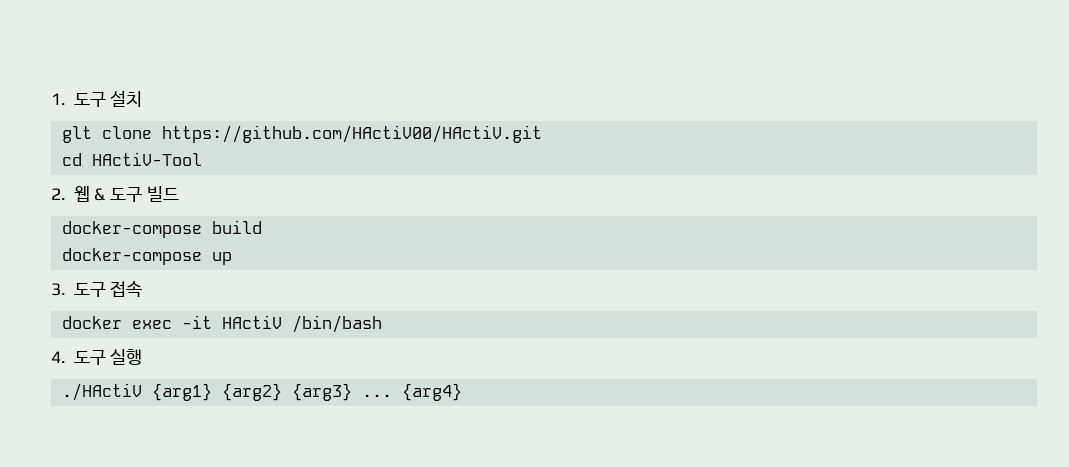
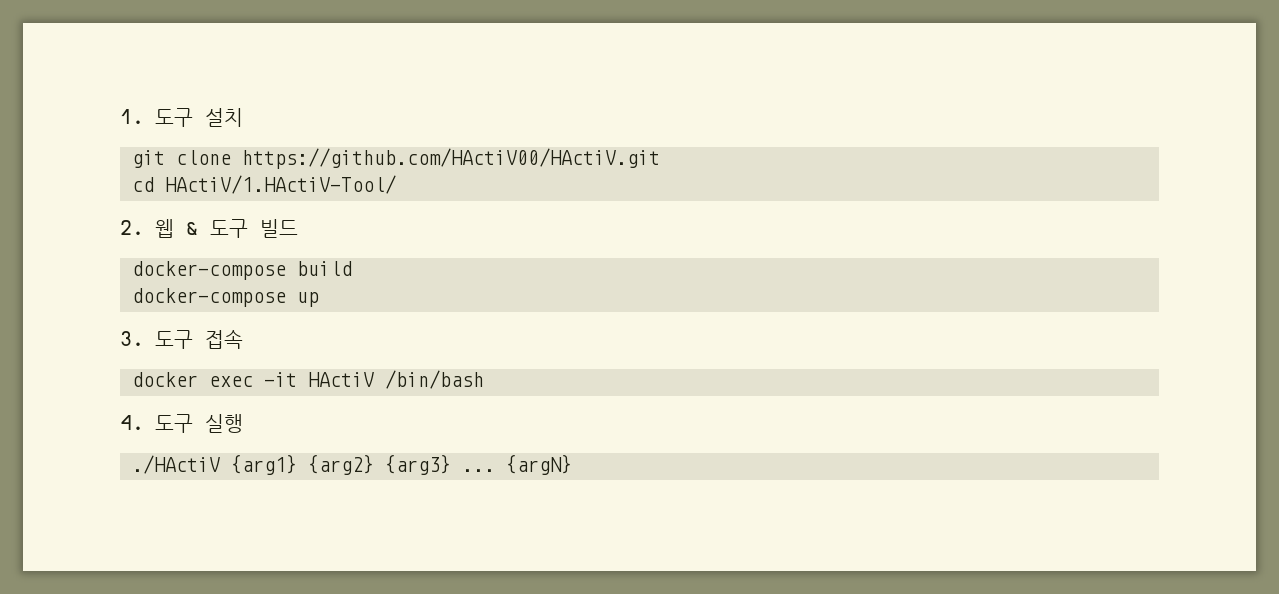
- glt clone https://github.com/HActiV00/HActiV.git
+ git clone https://github.com/HActiV00/HActiV.git
- cd HActiV-Tool
+ cd HActiV/1.HActiV-Tool/
- {arg4}
+ {argN}

